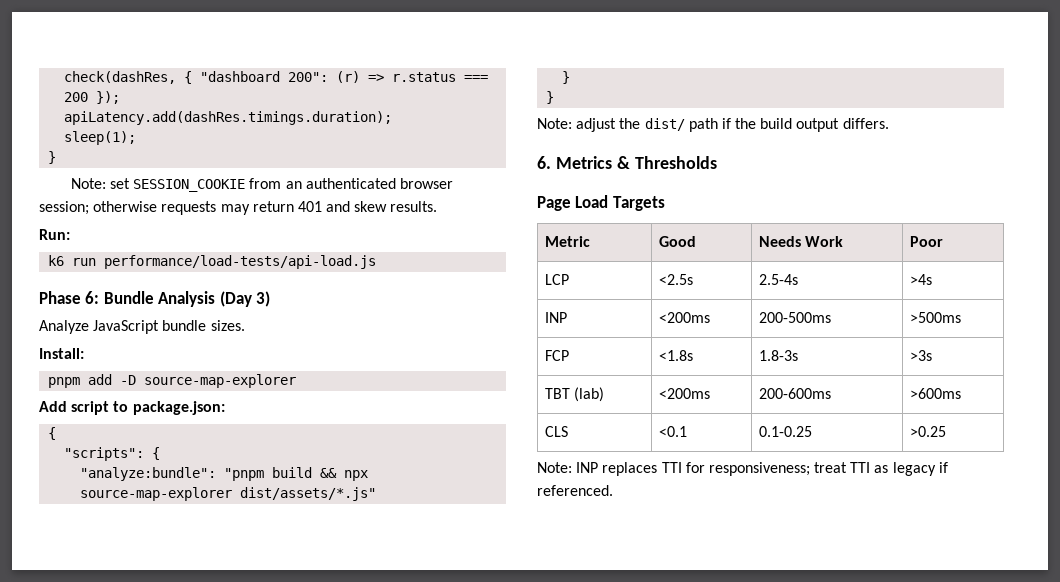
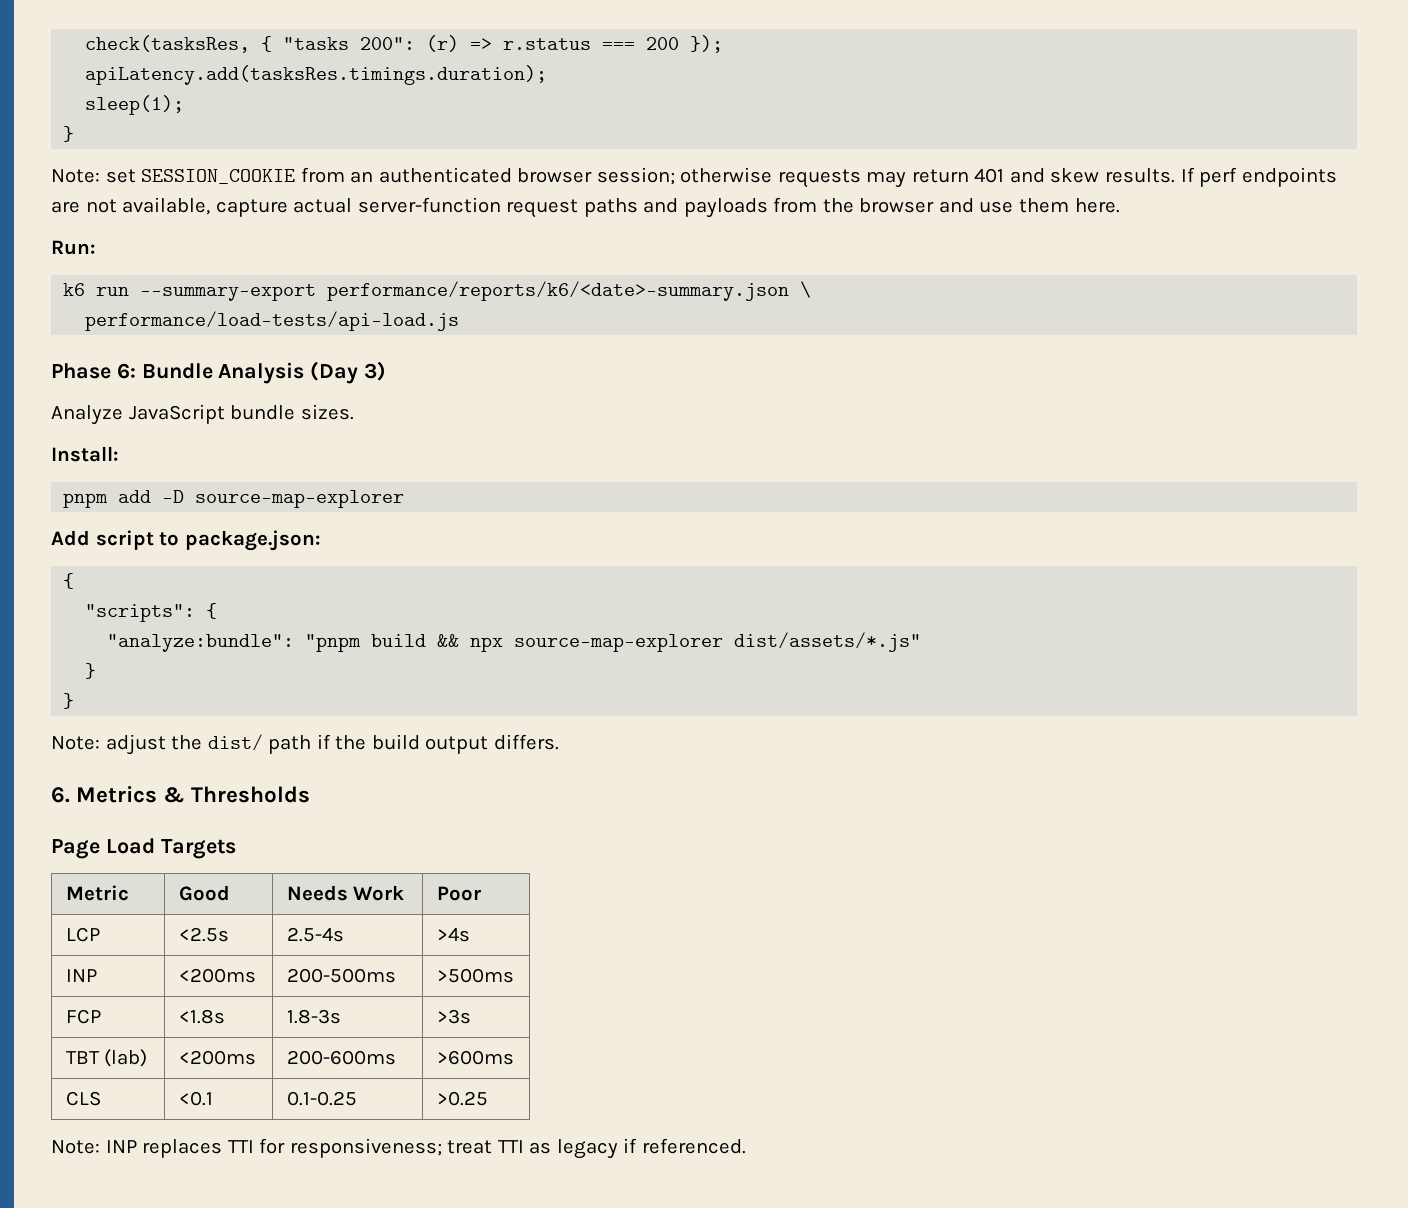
- check(dashRes, { "dashboard 200": (r) => r.status === 200 });
+ check(tasksRes, { "tasks 200": (r) => r.status === 200 });
- apiLatency.add(dashRes.timings.duration);
+ apiLatency.add(tasksRes.timings.duration);
+ If perf endpoints are not available, capture actual server-function request paths and payloads from the browser and use them here.
- k6 run performance/load-tests/api-load.js
+ k6 run --summary-export performance/reports/k6/<date>-summary.json \
+ performance/load-tests/api-load.js

